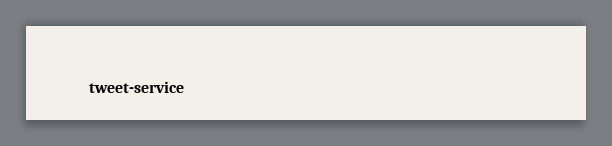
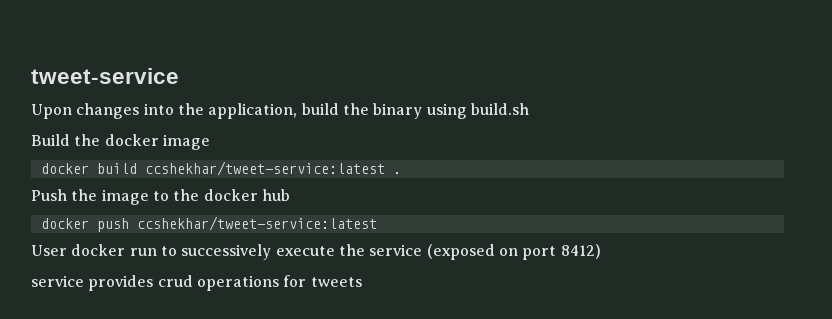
+ Upon changes into the application, build the binary using build.sh
+ Build the docker image
+ docker build ccshekhar/tweet-service:latest .
+ Push the image to the docker hub
+ docker push ccshekhar/tweet-service:latest
+ User docker run to successively execute the service (exposed on port 8412)
+ service provides crud operations for tweets

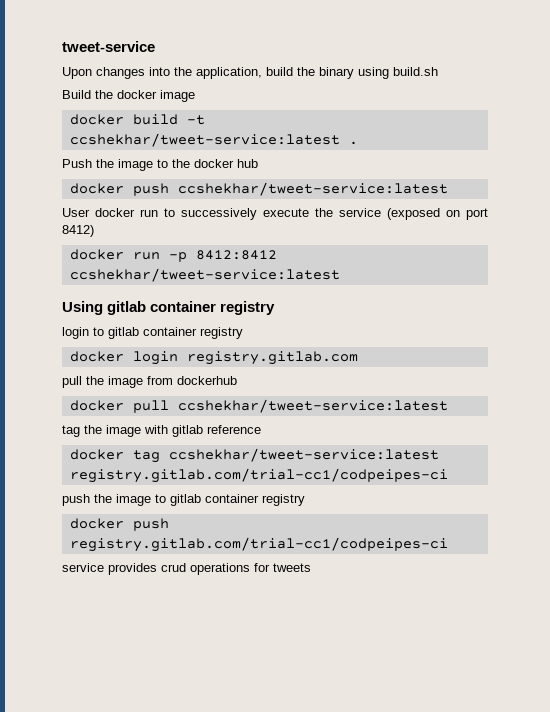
- docker build ccshekhar/tweet-service:latest .
+ docker build -t ccshekhar/tweet-service:latest .
+ docker run -p 8412:8412 ccshekhar/tweet-service:latest
+ Using gitlab container registry
+ login to gitlab container registry
+ docker login registry.gitlab.com
+ pull the image from dockerhub
+ docker pull ccshekhar/tweet-service:latest
+ tag the image with gitlab reference
+ docker tag ccshekhar/tweet-service:latest registry.gitlab.com/trial-cc1/codpeipes-ci
+ push the image to gitlab container registry
+ docker push registry.gitlab.com/trial-cc1/codpeipes-ci

